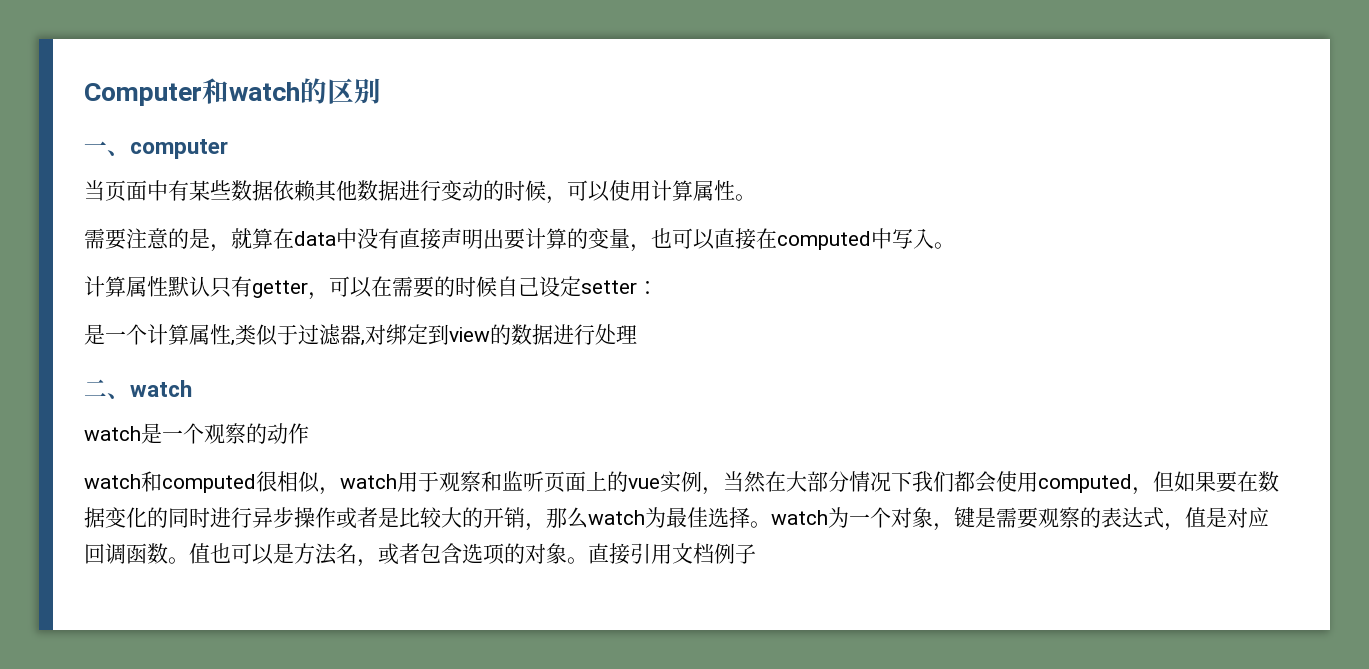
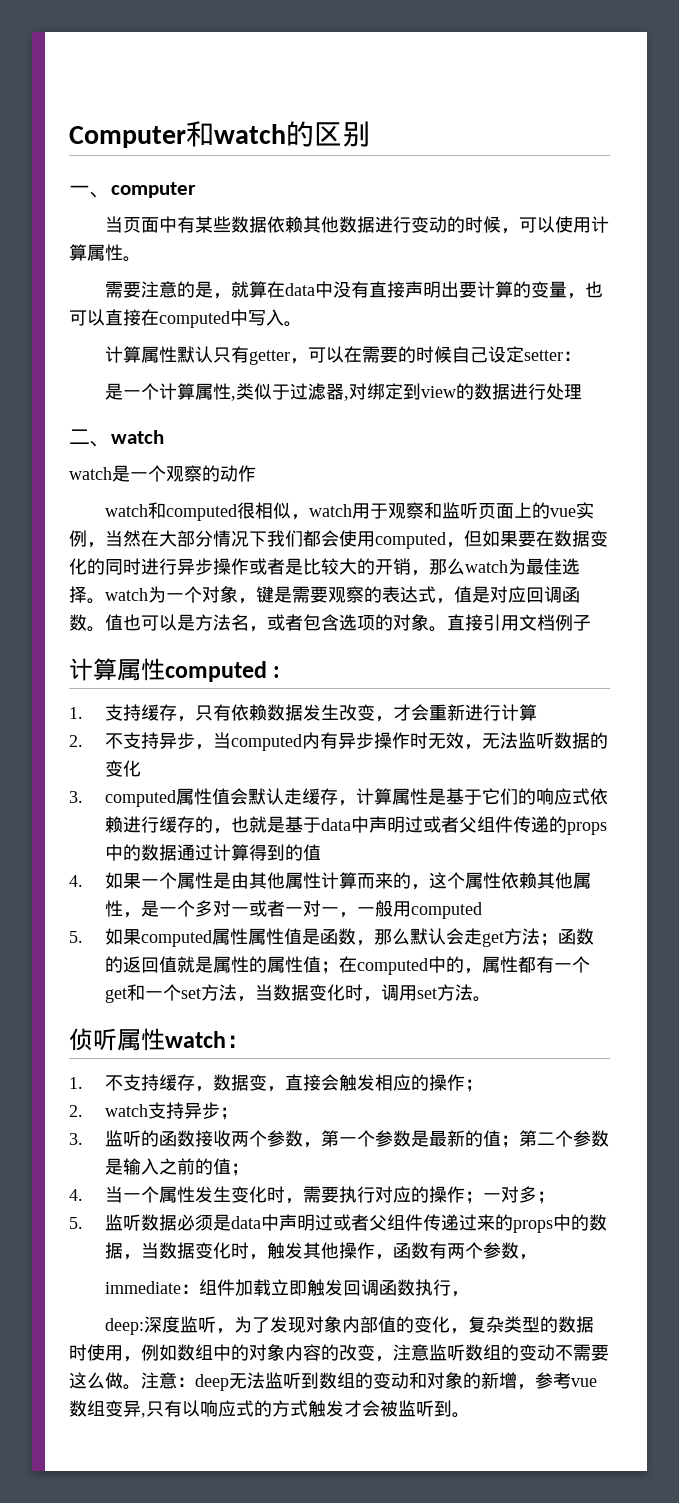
+ 计算属性computed :
+ 1.支持缓存，只有依赖数据发生改变，才会重新进行计算
+ 2.不支持异步，当computed内有异步操作时无效，无法监听数据的变化
+ 3. computed属性值会默认走缓存，计算属性是基于它们的响应式依赖进行缓存的，也就是基于data中声明过或者父组件传递的props中的数据通过计算得到的值
+ 4.如果一个属性是由其他属性计算而来的，这个属性依赖其他属性，是一个多对一或者一对一，一般用computed
+ 5.如果computed属性属性值是函数，那么默认会走get方法；函数的返回值就是属性的属性值；在computed中的，属性都有一个get和一个set方法，当数据变化时，调用set方法。
+ 侦听属性watch：
+ 1.不支持缓存，数据变，直接会触发相应的操作；
+ 2. watch支持异步；
+ 3.监听的函数接收两个参数，第一个参数是最新的值；第二个参数是输入之前的值；
+ 4.当一个属性发生变化时，需要执行对应的操作；一对多；
+ 5.监听数据必须是data中声明过或者父组件传递过来的props中的数据，当数据变化时，触发其他操作，函数有两个参数，
+ immediate：组件加载立即触发回调函数执行，
+ deep:深度监听，为了发现对象内部值的变化，复杂类型的数据时使用，例如数组中的对象内容的改变，注意监听数组的变动不需要这么做。注意：deep无法监听到数组的变动和对象的新增，参考vue数组变异,只有以响应式的方式触发才会被监听到。

